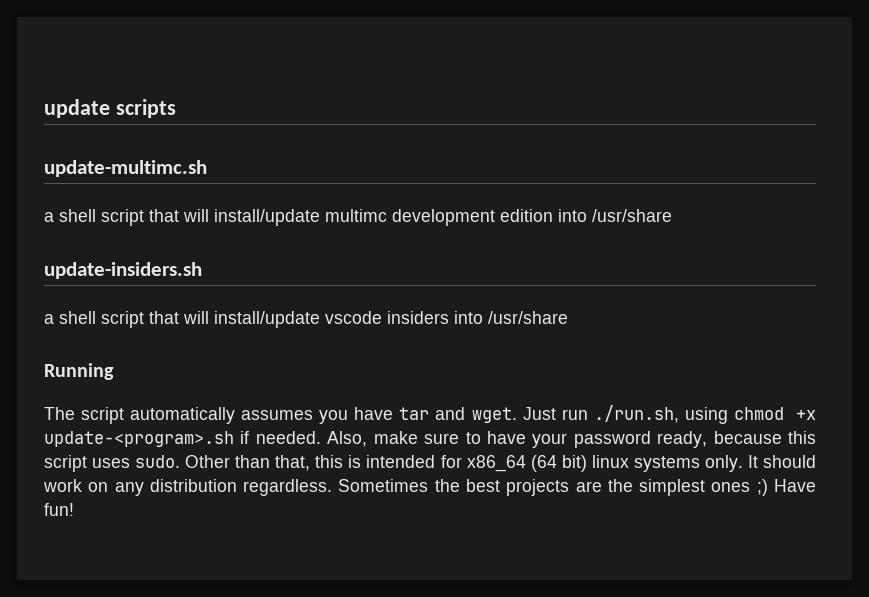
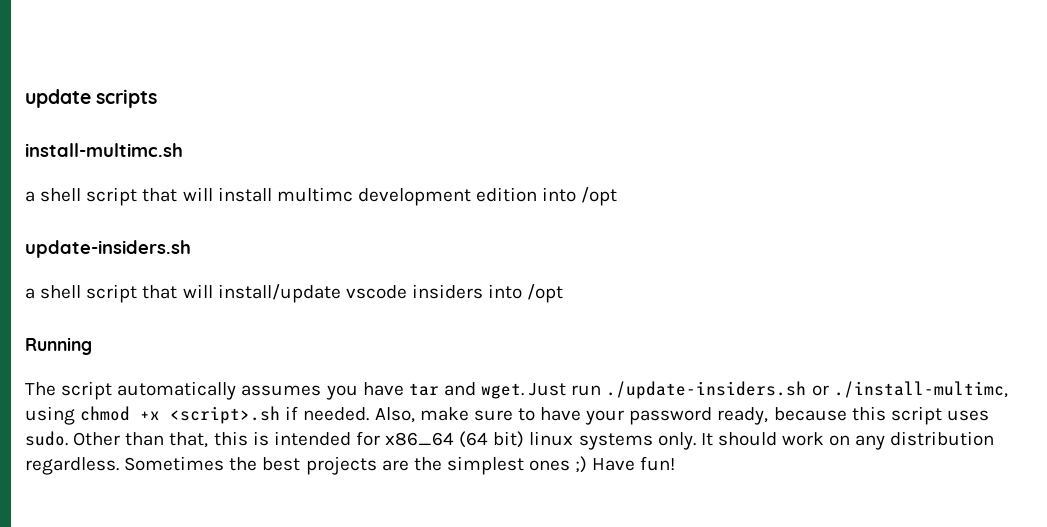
- update-multimc.sh
- a shell script that will install/update multimc development edition into /usr/share
+ install-multimc.sh
+ a shell script that will install multimc development edition into /opt
- a shell script that will install/update vscode insiders into /usr/share
+ a shell script that will install/update vscode insiders into /opt
- Just run ./run.sh, using chmod +x update-<program>.sh if needed.
+ Just run ./update-insiders.sh or ./install-multimc, using chmod +x <script>.sh if needed.

